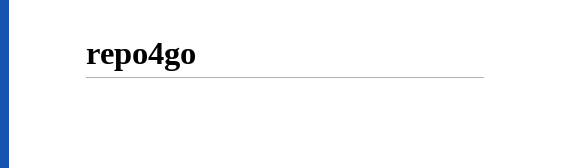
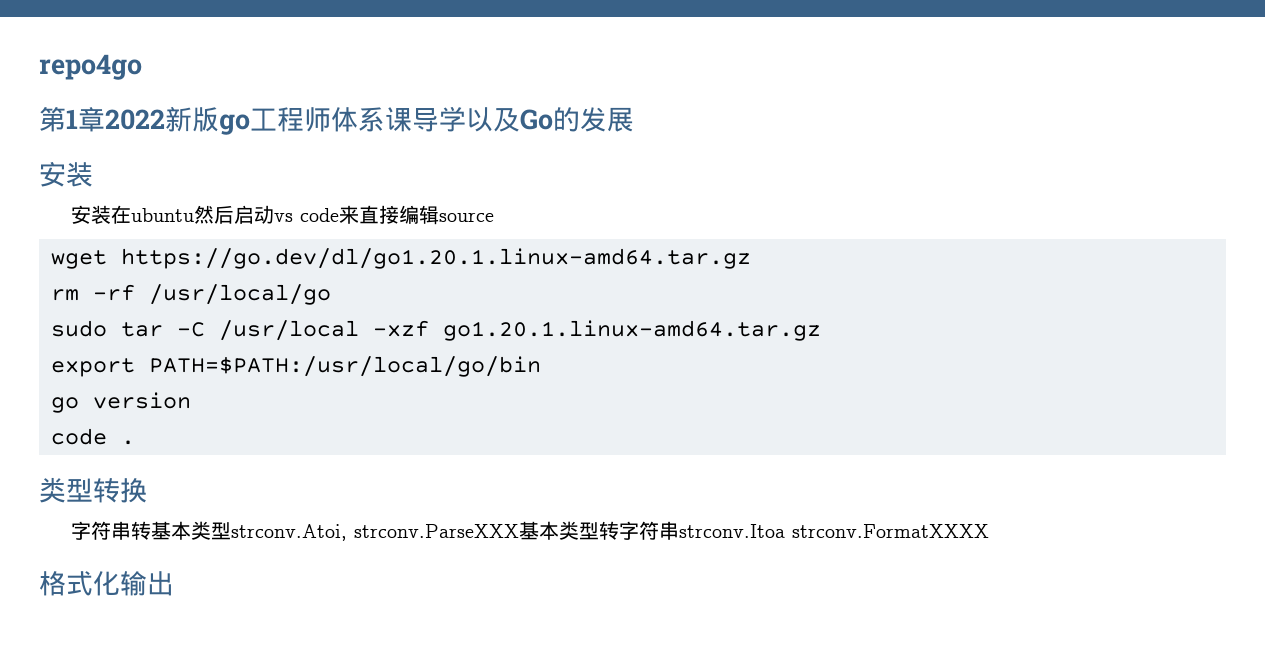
+ 第1章2022新版go工程师体系课导学以及Go的发展
+ 安装
+ 安装在ubuntu然后启动vs code来直接编辑source
+ wget https://go.dev/dl/go1.20.1.linux-amd64.tar.gz
+ rm -rf /usr/local/go
+ sudo tar -C /usr/local -xzf go1.20.1.linux-amd64.tar.gz
+ export PATH=$PATH:/usr/local/go/bin
+ go version
+ code .
+ 类型转换
+ 字符串转基本类型strconv.Atoi, strconv.ParseXXX基本类型转字符串strconv.Itoa strconv.FormatXXXX
+ 格式化输出

